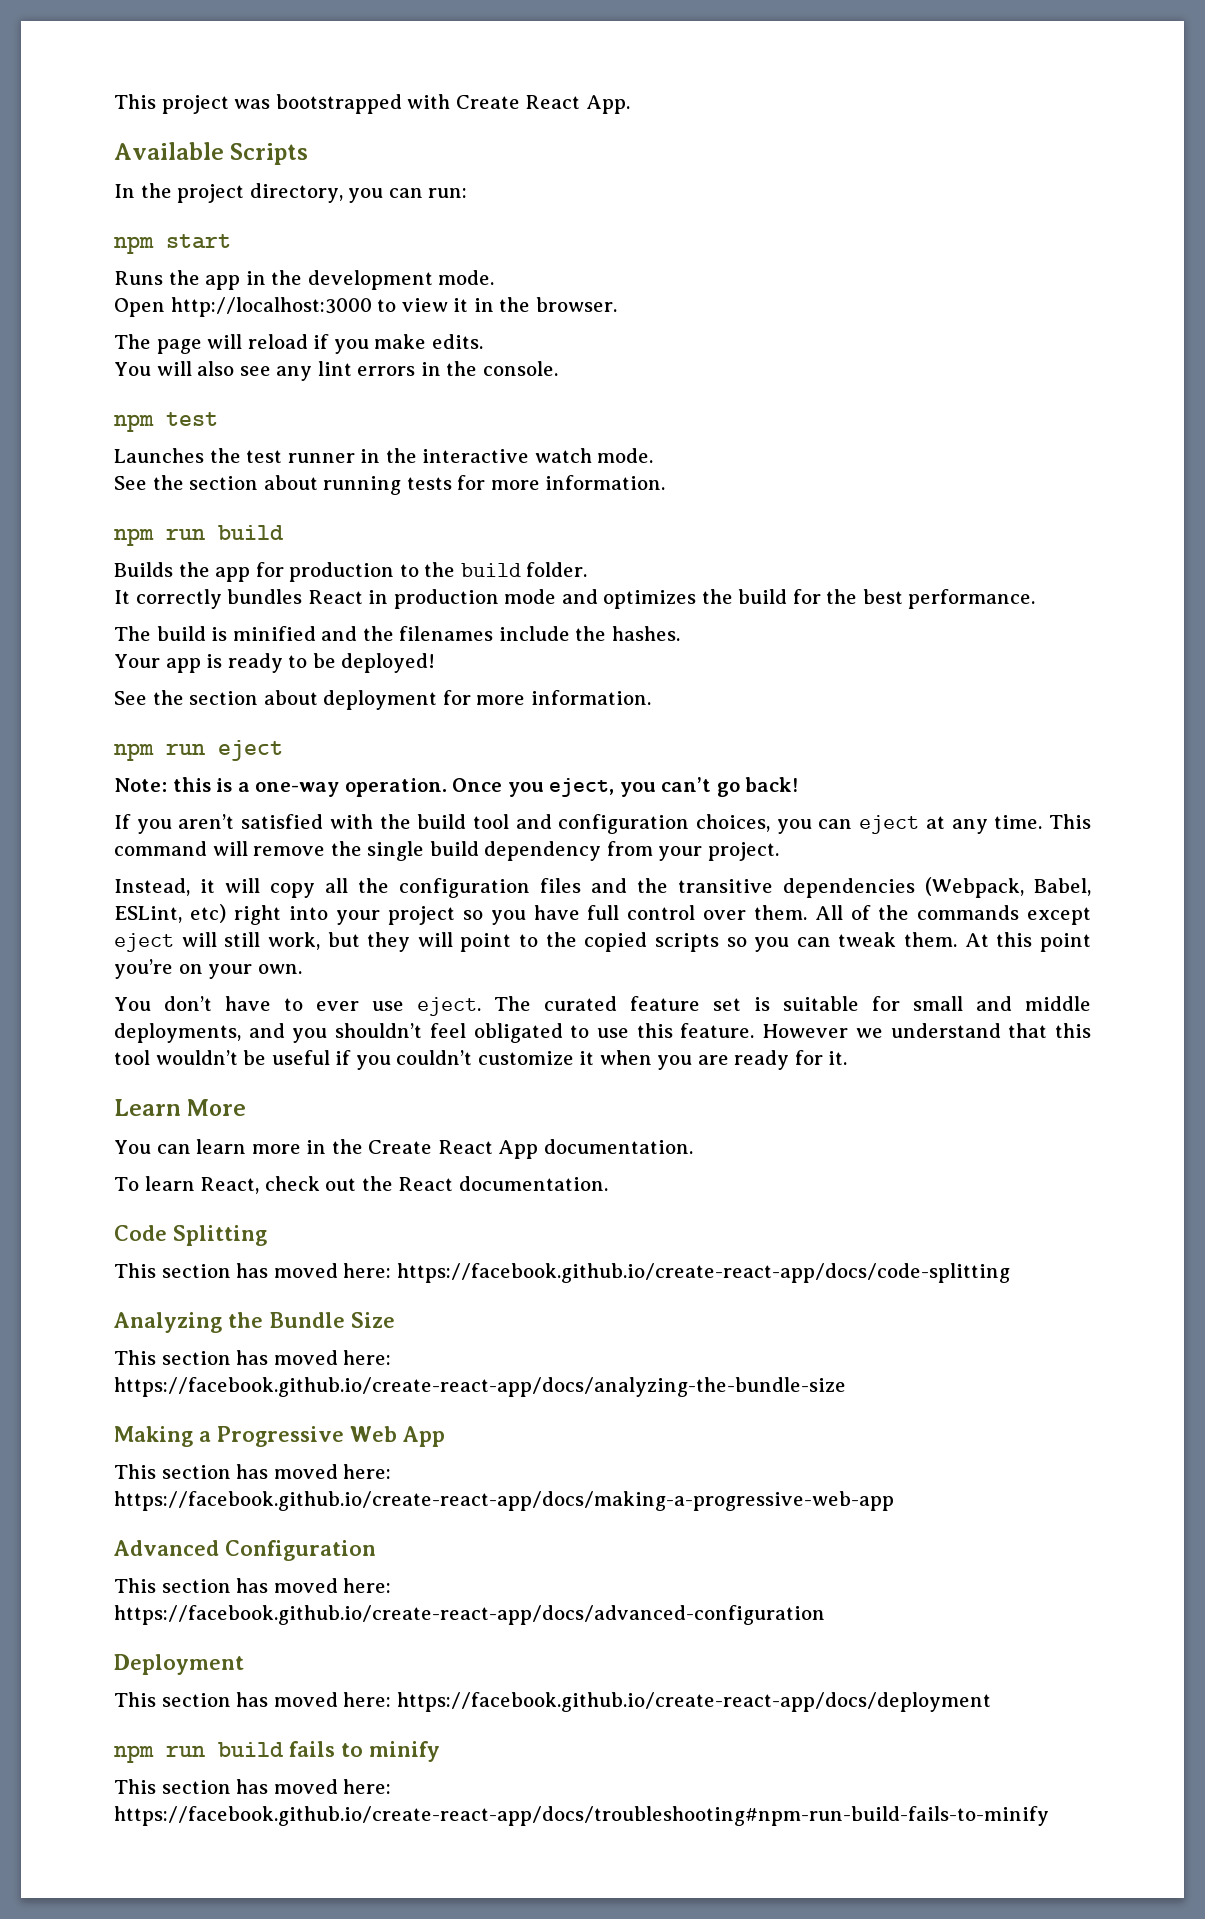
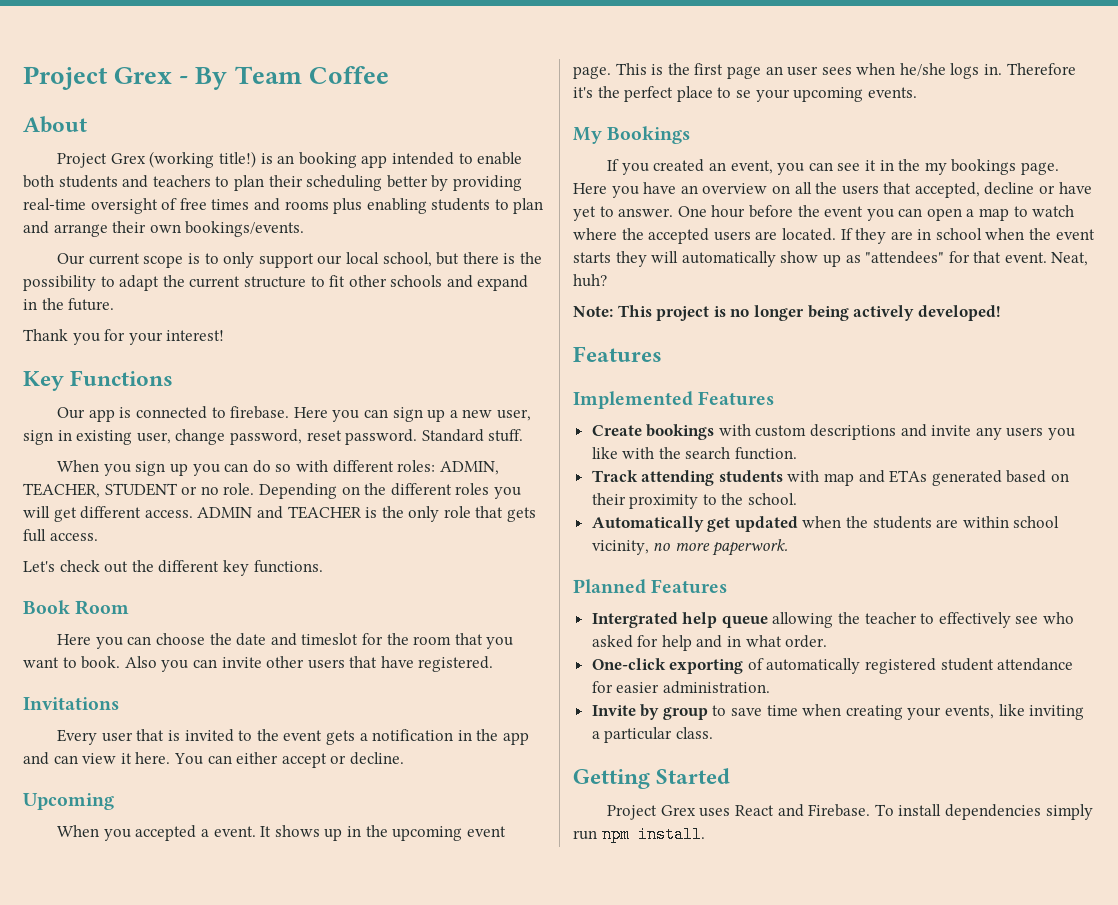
- This project was bootstrapped with Create React App.
- Available Scripts
- In the project directory, you can run:
- npm start
- Runs the app in the development mode.
- Open http://localhost:3000 to view it in the browser.
- The page will reload if you make edits.
- You will also see any lint errors in the console.
- npm test
- Launches the test runner in the interactive watch mode.
- See the section about running tests for more information.
- npm run build
- Builds the app for production to the build folder.
- It correctly bundles React in production mode and optimizes the build for the best performance.
- The build is minified and the filenames include the hashes.
- Your app is ready to be deployed!
- See the section about deployment for more information.
- npm run eject
- Note: this is a one-way operation. Once you eject, you can’t go back!
- If you aren’t satisfied with the build tool and configuration choices, you can eject at any time. This command will remove the single build dependency from your project.
- Instead, it will copy all the configuration files and the transitive dependencies (Webpack, Babel, ESLint, etc) right into your project so you have full control over them. All of the commands except eject will still work, but they will point to the copied scripts so you can tweak them. At this point you’re on your own.
- You don’t have to ever use eject. The curated feature set is suitable for small and middle deployments, and you shouldn’t feel obligated to use this feature. However we understand that this tool wouldn’t be useful if you couldn’t customize it when you are ready for it.
- Learn More
- You can learn more in the Create React App documentation.
- To learn React, check out the React documentation.
- Code Splitting
- This section has moved here: https://facebook.github.io/create-react-app/docs/code-splitting
- Analyzing the Bundle Size
- This section has moved here: https://facebook.github.io/create-react-app/docs/analyzing-the-bundle-size
- Making a Progressive Web App
- This section has moved here: https://facebook.github.io/create-react-app/docs/making-a-progressive-web-app
- Advanced Configuration
- This section has moved here: https://facebook.github.io/create-react-app/docs/advanced-configuration
- Deployment
- This section has moved here: https://facebook.github.io/create-react-app/docs/deployment
- npm run build fails to minify
- This section has moved here: https://facebook.github.io/create-react-app/docs/troubleshooting#npm-run-build-fails-to-minify
+ Project Grex - By Team Coffee
+ About
+ Project Grex (working title!) is an booking app intended to enable both students and teachers to plan their scheduling better by providing real-time oversight of free times and rooms plus enabling students to plan and arrange their own bookings/events.
+ Our current scope is to only support our local school, but there is the possibility to adapt the current structure to fit other schools and expand in the future.
+ Thank you for your interest!
+ Key Functions
+ Our app is connected to firebase. Here you can sign up a new user, sign in existing user, change password, reset password. Standard stuff.
+ When you sign up you can do so with different roles: ADMIN, TEACHER, STUDENT or no role. Depending on the different roles you will get different access. ADMIN and TEACHER is the only role that gets full access.
+ Let's check out the different key functions.
+ Book Room
+ Here you can choose the date and timeslot for the room that you want to book. Also you can invite other users that have registered.
+ Invitations
+ Every user that is invited to the event gets a notification in the app and can view it here. You can either accept or decline.
+ Upcoming
+ When you accepted a event. It shows up in the upcoming event page. This is the first page an user sees when he/she logs in. Therefore it's the perfect place to se your upcoming events.
+ My Bookings
+ If you created an event, you can see it in the my bookings page. Here you have an overview on all the users that accepted, decline or have yet to answer. One hour before the event you can open a map to watch where the accepted users are located. If they are in school when the event starts they will automatically show up as "attendees" for that event. Neat, huh?
+ Note: This project is no longer being actively developed!
+ Features
+ Implemented Features
+ Create bookings with custom descriptions and invite any users you like with the search function.
+ Track attending students with map and ETAs generated based on their proximity to the school.
+ Automatically get updated when the students are within school vicinity, no more paperwork.
+ Planned Features
+ Intergrated help queue allowing the teacher to effectively see who asked for help and in what order.
+ One-click exporting of automatically registered student attendance for easier administration.
+ Invite by group to save time when creating your events, like inviting a particular class.
+ Getting Started
+ Project Grex uses React and Firebase. To install dependencies simply run npm install.

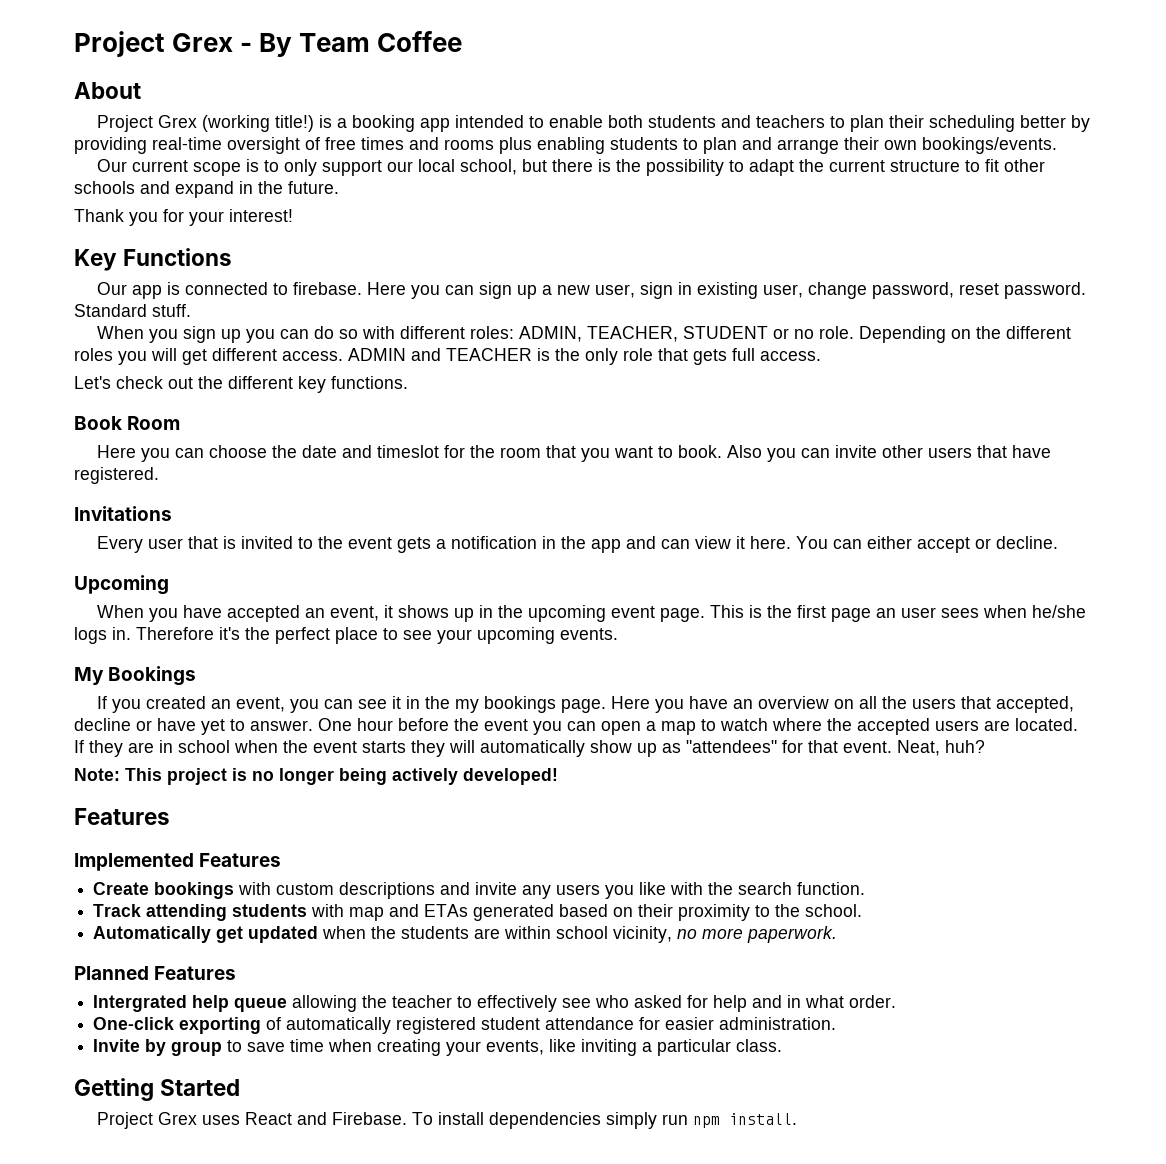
- Project Grex (working title!) is an booking app intended to enable both students and teachers to plan their scheduling better by providing real-time oversight of free times and rooms plus enabling students to plan and arrange their own bookings/events.
+ Project Grex (working title!) is a booking app intended to enable both students and teachers to plan their scheduling better by providing real-time oversight of free times and rooms plus enabling students to plan and arrange their own bookings/events.
- When you accepted a event. It shows up in the upcoming event page.
+ When you have accepted an event, it shows up in the upcoming event page.
- Therefore it's the perfect place to se your upcoming events.
+ Therefore it's the perfect place to see your upcoming events.

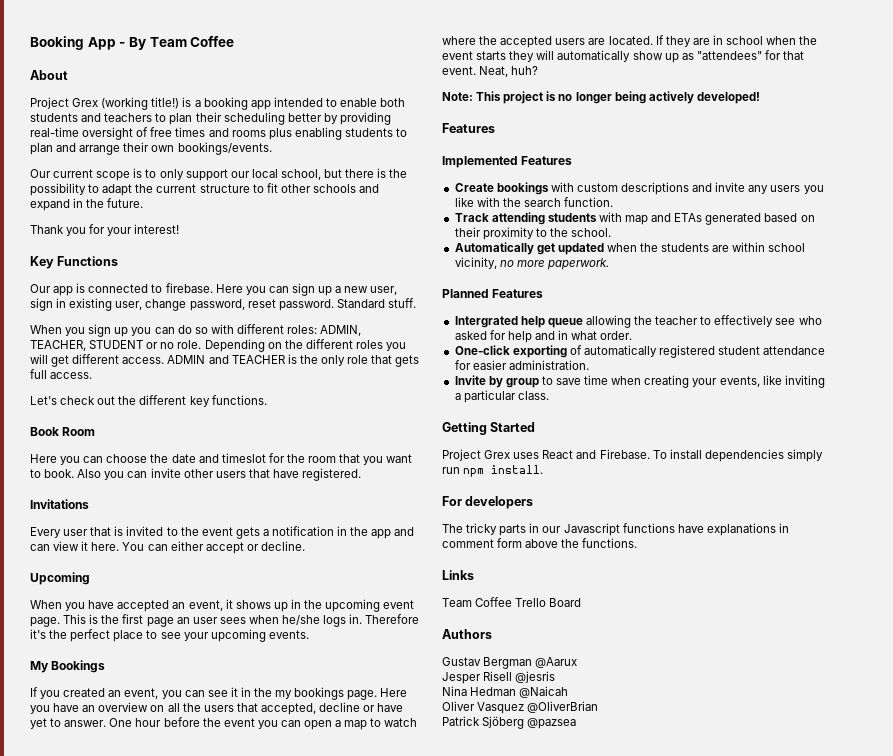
- Project Grex - By Team Coffee
+ Booking App - By Team Coffee
+ For developers
+ The tricky parts in our Javascript functions have explanations in comment form above the functions.
+ Links
+ Team Coffee Trello Board
+ Authors
+ Gustav Bergman @Aarux
+ Jesper Risell @jesris
+ Nina Hedman @Naicah
+ Oliver Vasquez @OliverBrian
+ Patrick Sjöberg @pazsea

